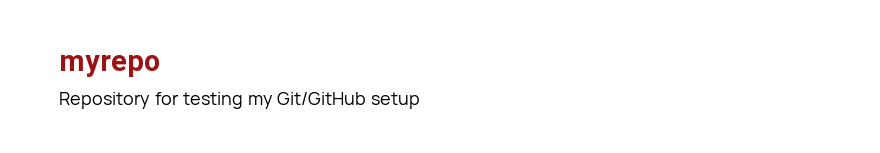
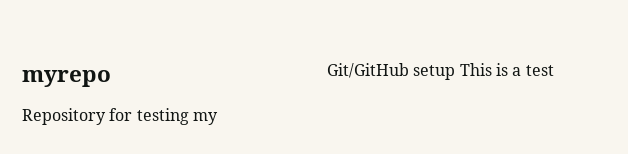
- Repository for testing my Git/GitHub setup
+ Repository for testing my Git/GitHub setup This is a test

